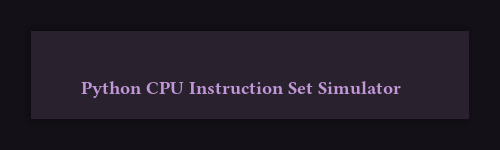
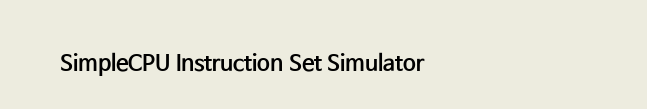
- Python CPU Instruction Set Simulator
+ SimpleCPU Instruction Set Simulator

